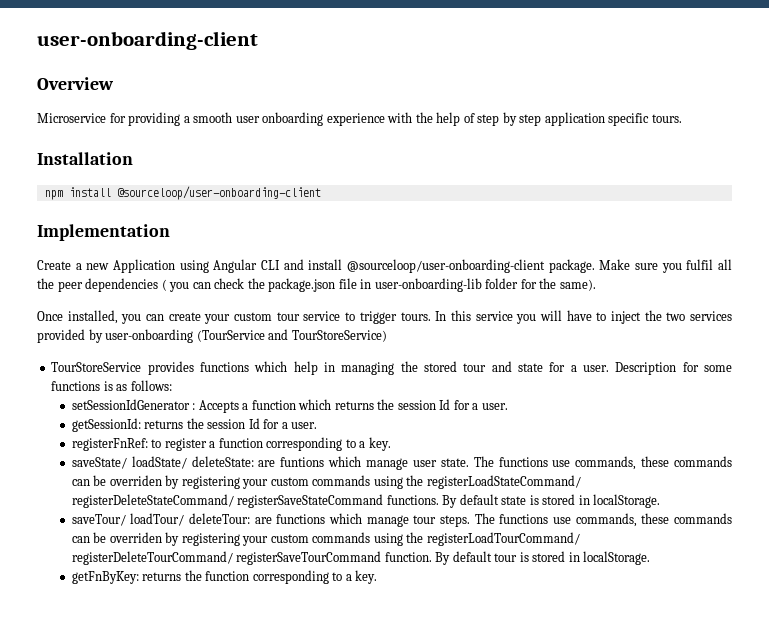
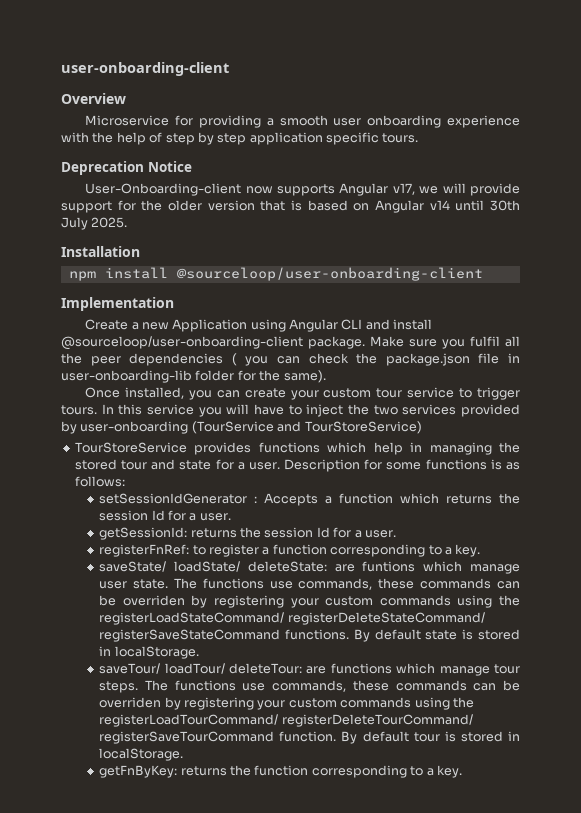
+ Deprecation Notice
+ User-Onboarding-client now supports Angular v17, we will provide support for the older version that is based on Angular v14 until 30th July 2025.

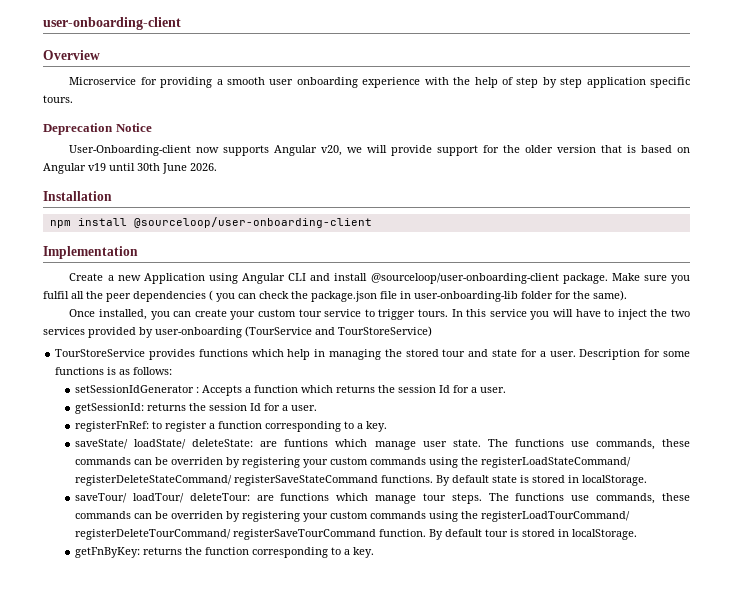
- User-Onboarding-client now supports Angular v17, we will provide support for the older version that is based on Angular v14 until 30th July 2025.
+ User-Onboarding-client now supports Angular v20, we will provide support for the older version that is based on Angular v19 until 30th June 2026.

